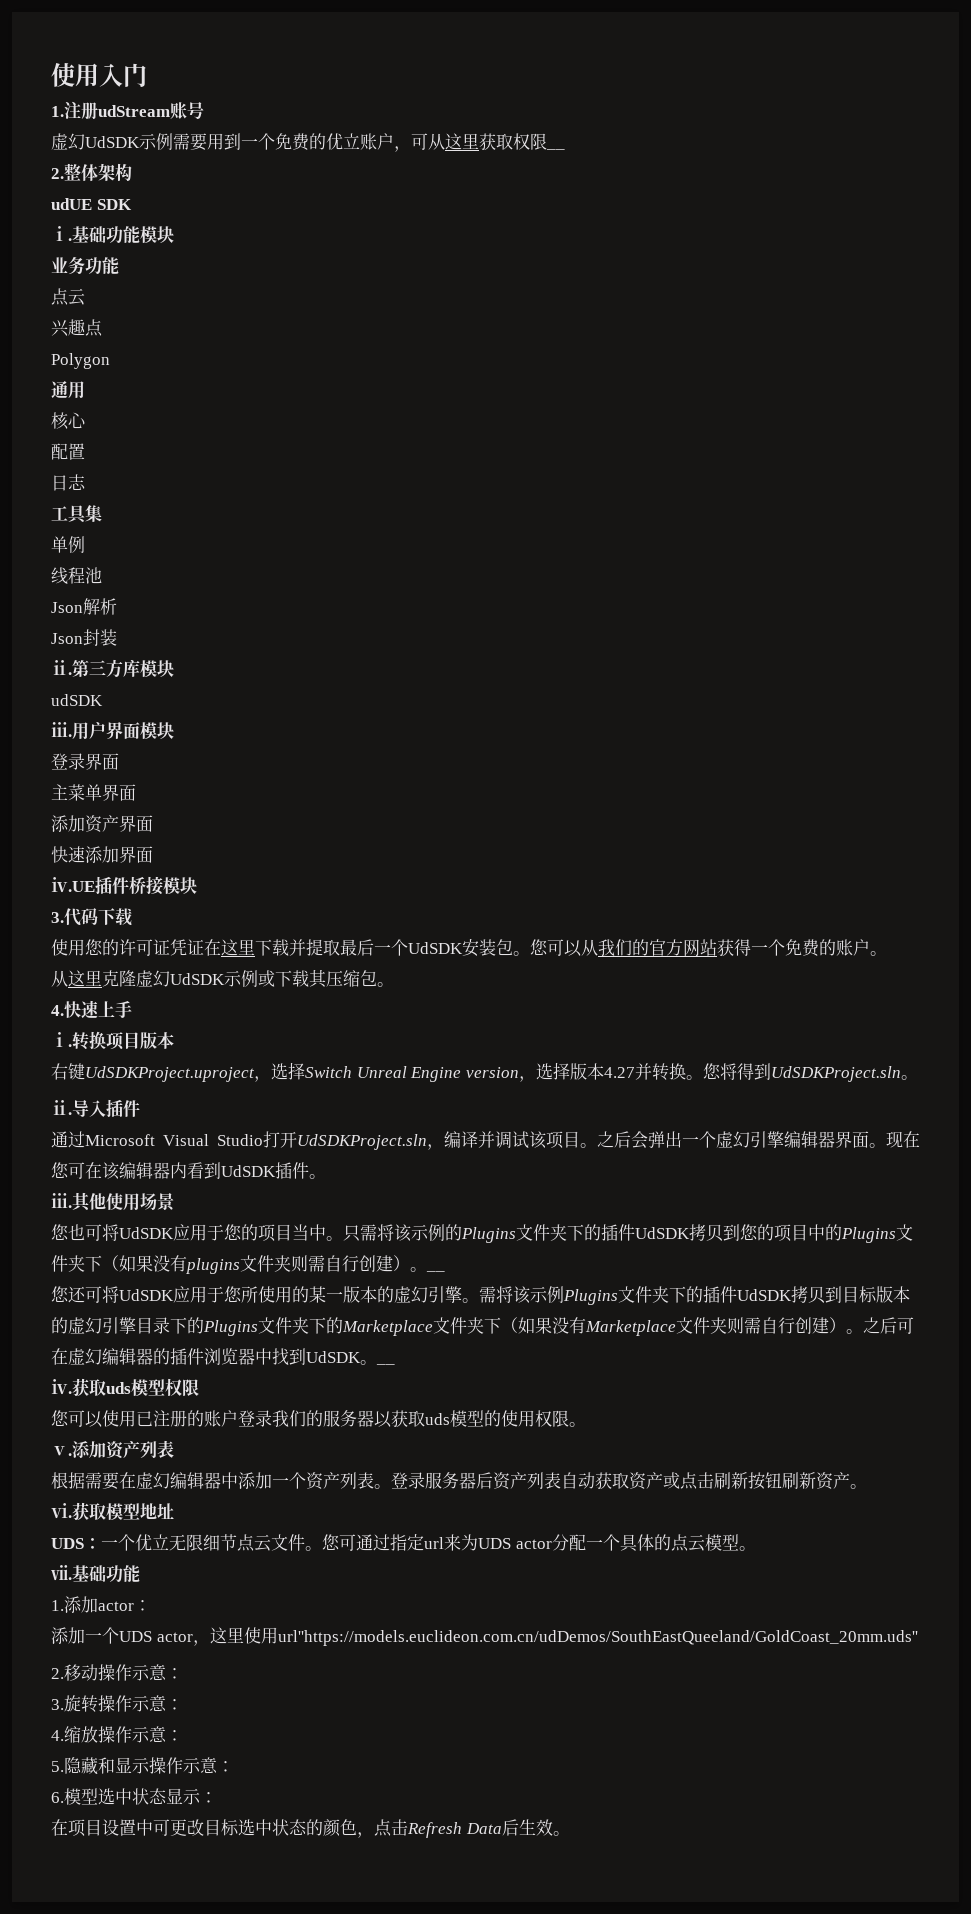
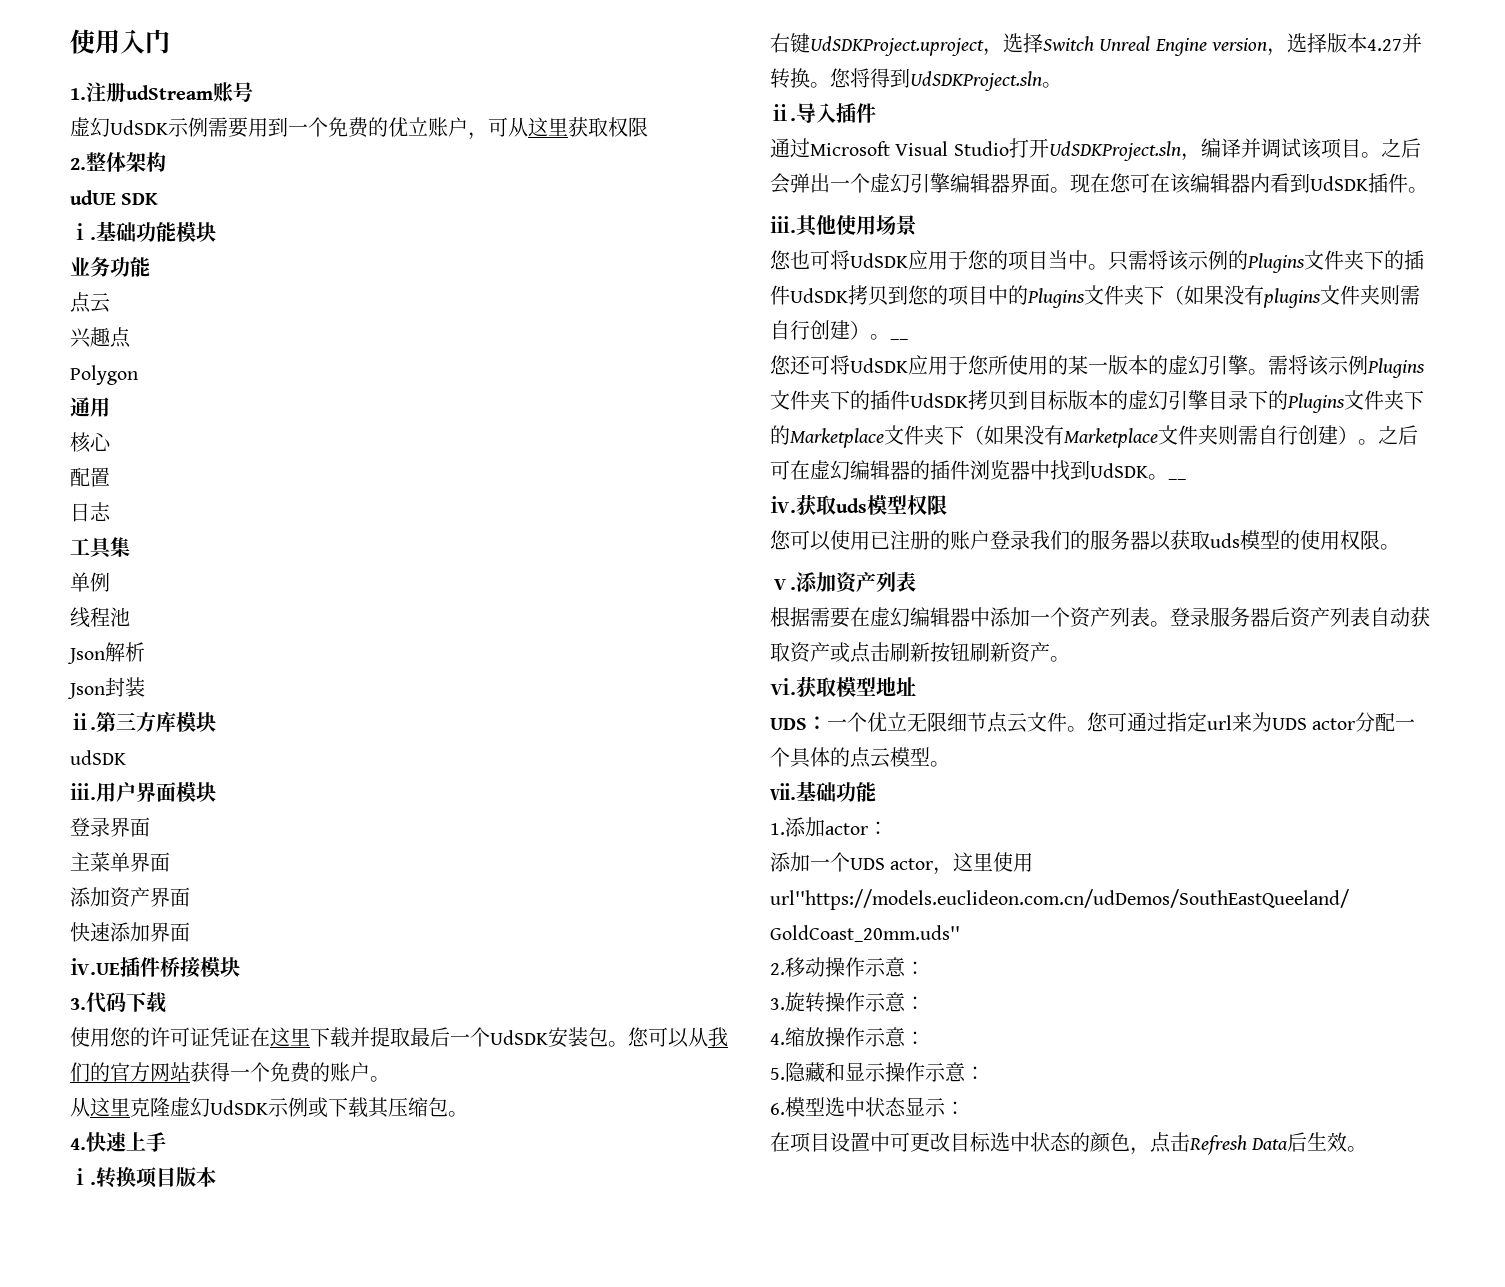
- 虚幻UdSDK示例需要用到一个免费的优立账户，可从这里获取权限__
+ 虚幻UdSDK示例需要用到一个免费的优立账户，可从这里获取权限

